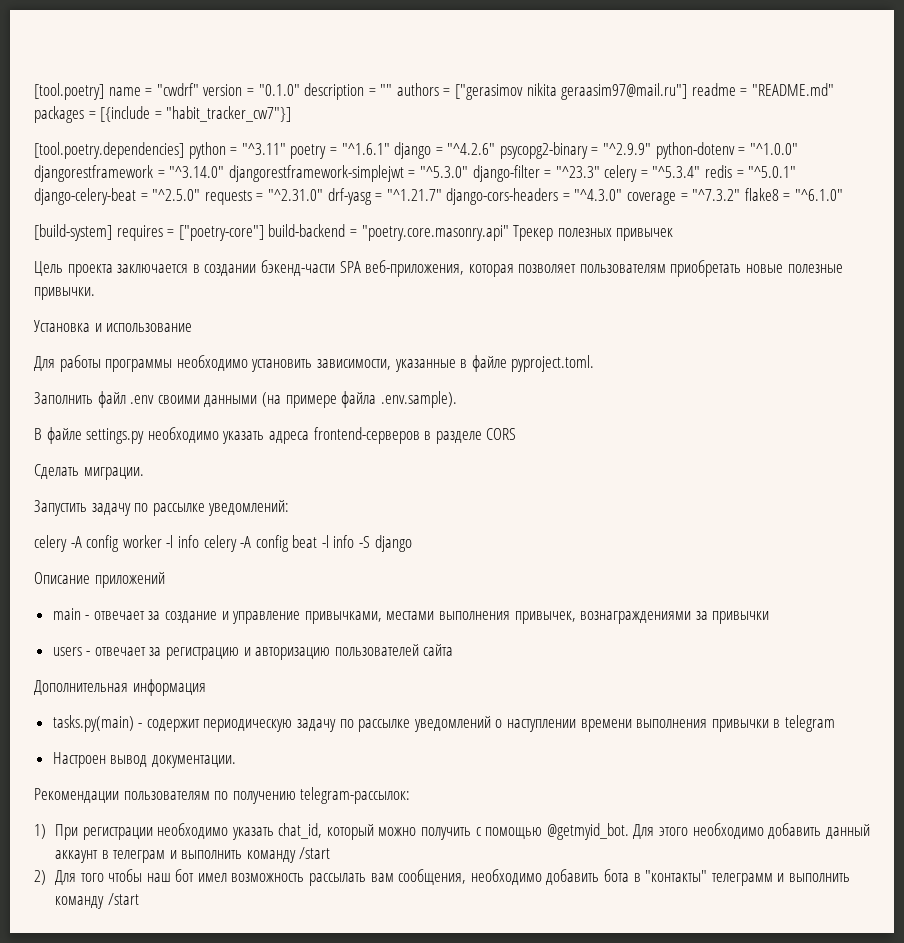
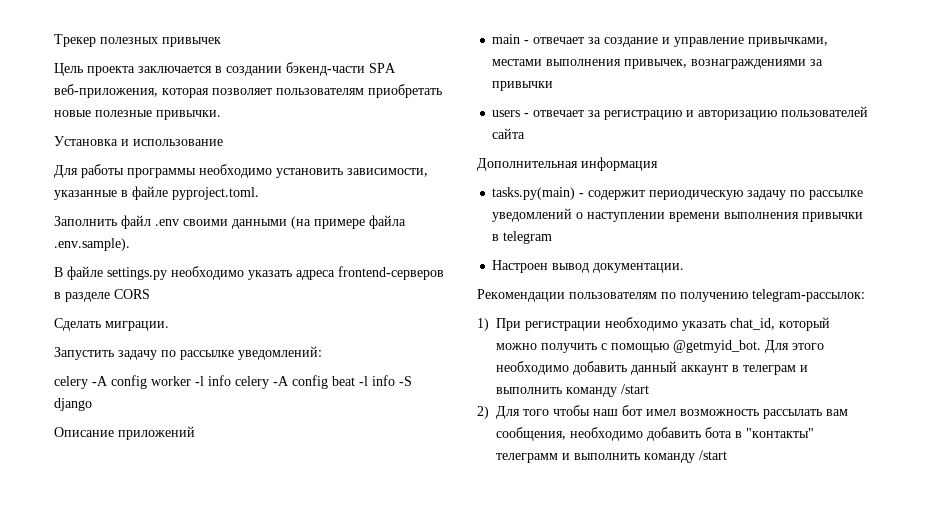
- [tool.poetry] name = "cwdrf" version = "0.1.0" description = "" authors = ["gerasimov nikita geraasim97@mail.ru"] readme = "README.md" packages = [{include = "habit_tracker_cw7"}]
- [tool.poetry.dependencies] python = "^3.11" poetry = "^1.6.1" django = "^4.2.6" psycopg2-binary = "^2.9.9" python-dotenv = "^1.0.0" djangorestframework = "^3.14.0" djangorestframework-simplejwt = "^5.3.0" django-filter = "^23.3" celery = "^5.3.4" redis = "^5.0.1" django-celery-beat = "^2.5.0" requests = "^2.31.0" drf-yasg = "^1.21.7" django-cors-headers = "^4.3.0" coverage = "^7.3.2" flake8 = "^6.1.0"
- [build-system] requires = ["poetry-core"] build-backend = "poetry.core.masonry.api" Трекер полезных привычек
+ Трекер полезных привычек

